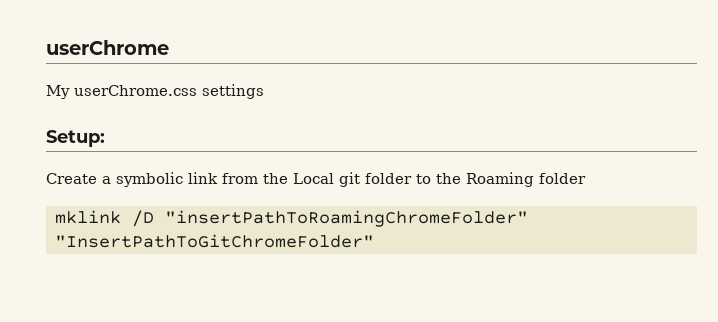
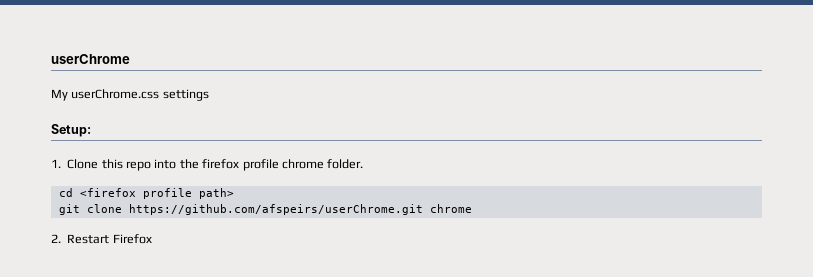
- Create a symbolic link from the Local git folder to the Roaming folder
- mklink /D "insertPathToRoamingChromeFolder" "InsertPathToGitChromeFolder"
+ 1. Clone this repo into the firefox profile chrome folder.
+ cd <firefox profile path>
+ git clone https://github.com/afspeirs/userChrome.git chrome
+ 2. Restart Firefox

